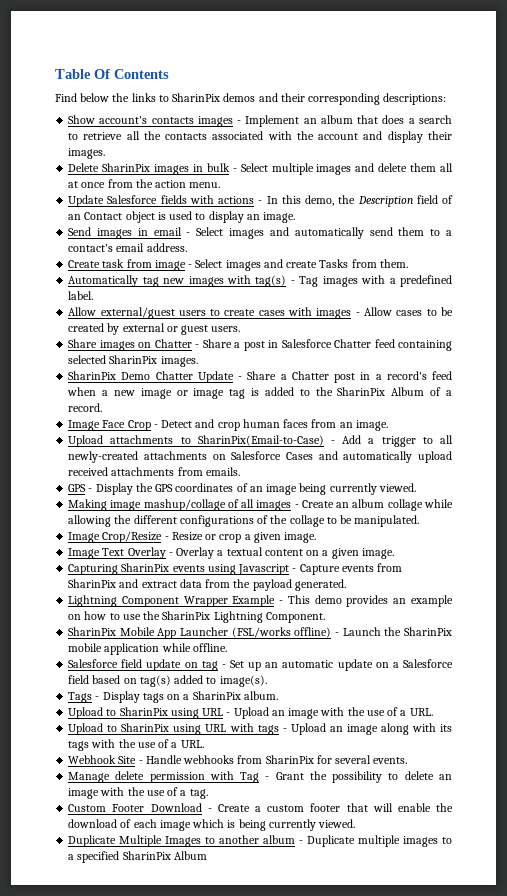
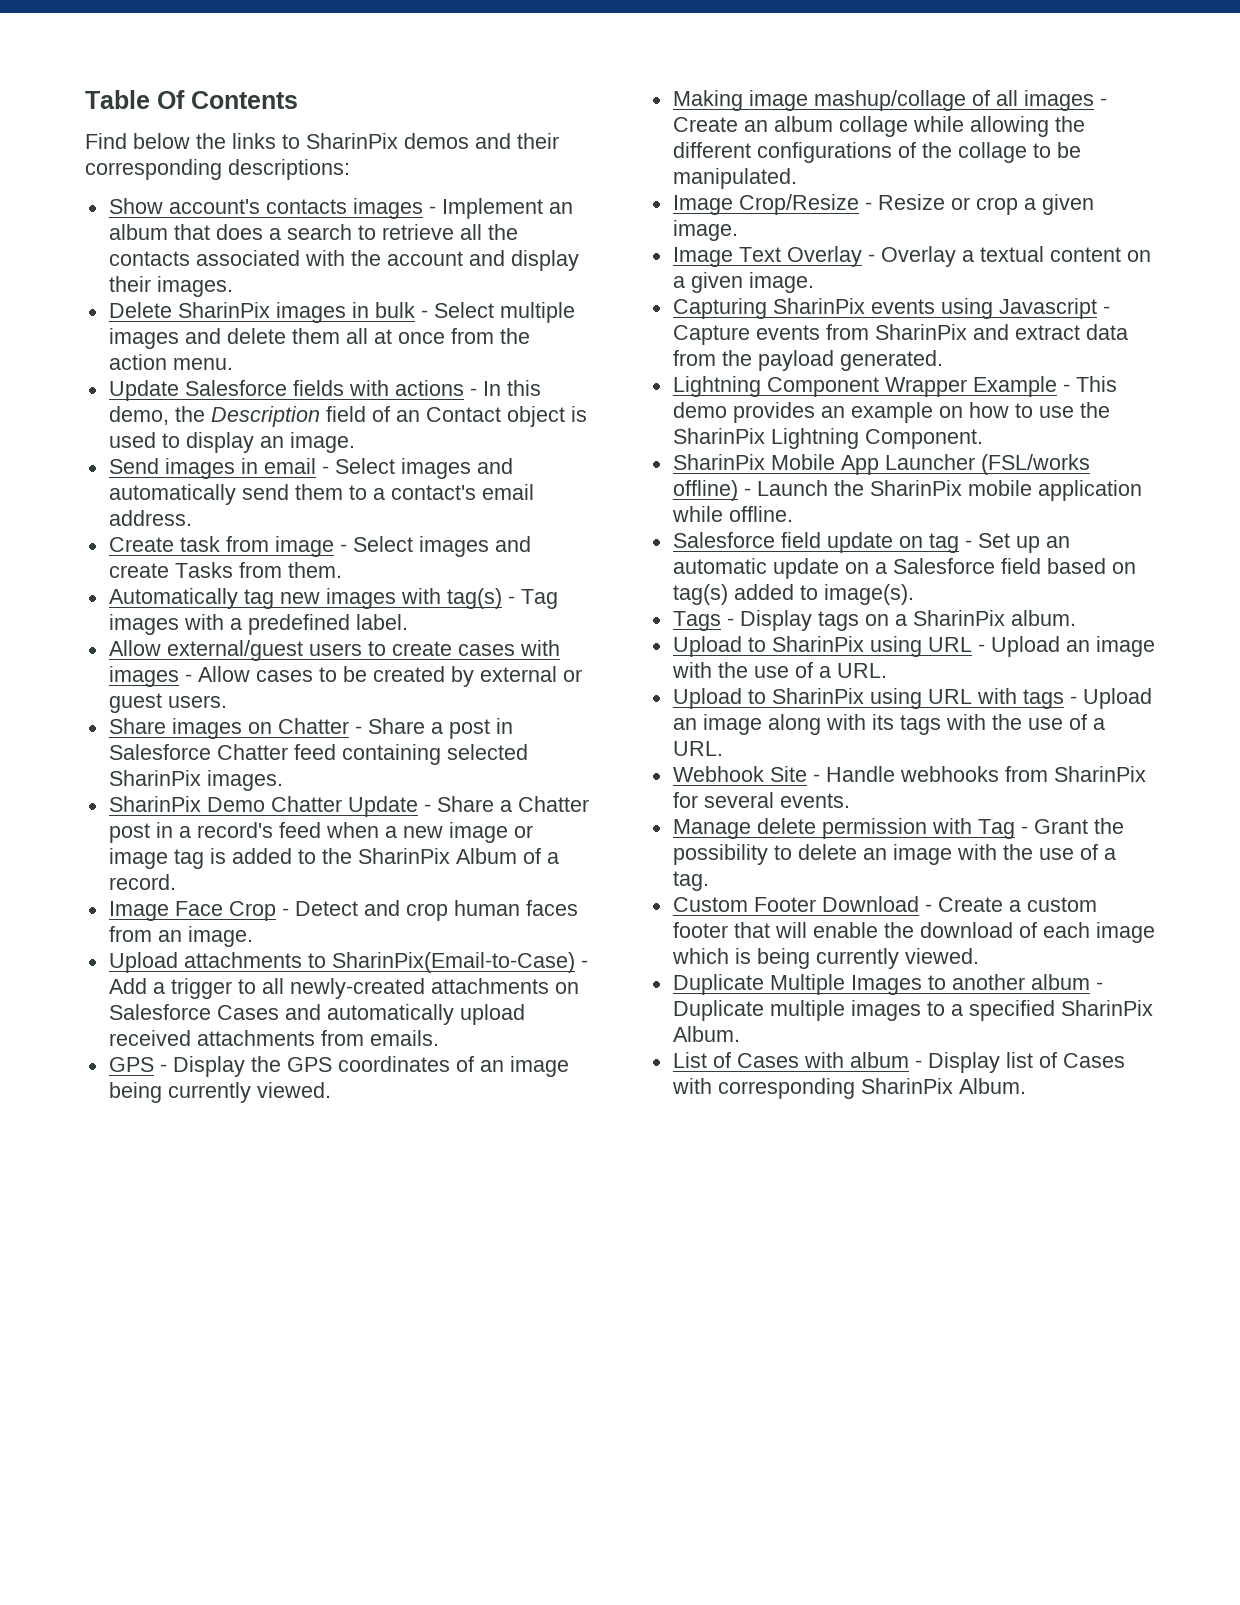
- Duplicate Multiple Images to another album - Duplicate multiple images to a specified SharinPix Album
+ Duplicate Multiple Images to another album - Duplicate multiple images to a specified SharinPix Album.
+ List of Cases with album - Display list of Cases with corresponding SharinPix Album.

